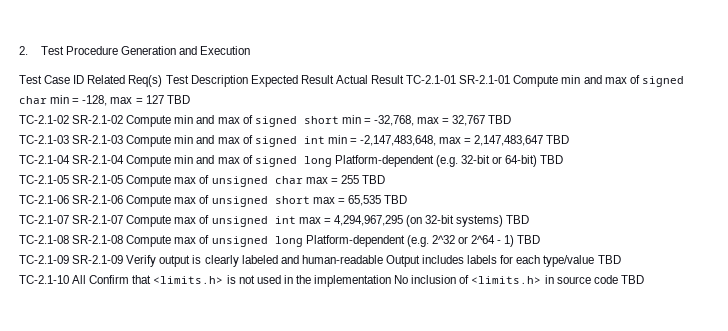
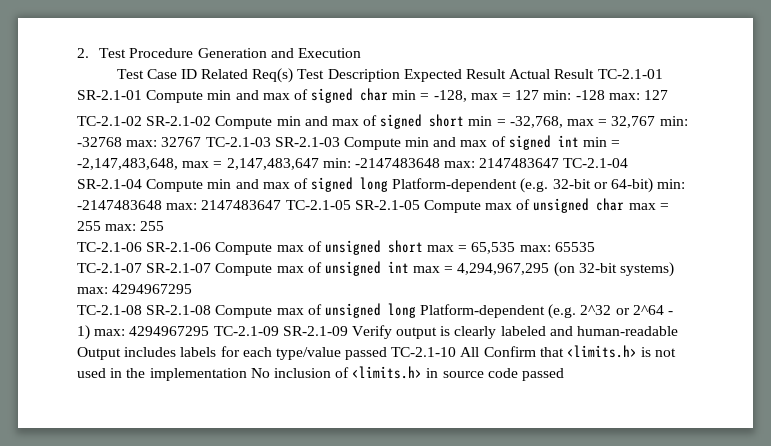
- Test Case ID Related Req(s) Test Description Expected Result Actual Result TC-2.1-01 SR-2.1-01 Compute min and max of signed char min = -128, max = 127 TBD
+ Test Case ID Related Req(s) Test Description Expected Result Actual Result TC-2.1-01 SR-2.1-01 Compute min and max of signed char min = -128, max = 127 min: -128 max: 127
- TC-2.1-02 SR-2.1-02 Compute min and max of signed short min = -32,768, max = 32,767 TBD
- TC-2.1-03 SR-2.1-03 Compute min and max of signed int min = -2,147,483,648, max = 2,147,483,647 TBD
- TC-2.1-04 SR-2.1-04 Compute min and max of signed long Platform-dependent (e.g. 32-bit or 64-bit) TBD
- TC-2.1-05 SR-2.1-05 Compute max of unsigned char max = 255 TBD
+ TC-2.1-02 SR-2.1-02 Compute min and max of signed short min = -32,768, max = 32,767 min: -32768 max: 32767 TC-2.1-03 SR-2.1-03 Compute min and max of signed int min = -2,147,483,648, max = 2,147,483,647 min: -2147483648 max: 2147483647 TC-2.1-04 SR-2.1-04 Compute min and max of signed long Platform-dependent (e.g. 32-bit or 64-bit) min: -2147483648 max: 2147483647 TC-2.1-05 SR-2.1-05 Compute max of unsigned char max = 255 max: 255
- TC-2.1-06 SR-2.1-06 Compute max of unsigned short max = 65,535 TBD
+ TC-2.1-06 SR-2.1-06 Compute max of unsigned short max = 65,535 max: 65535
- TC-2.1-07 SR-2.1-07 Compute max of unsigned int max = 4,294,967,295 (on 32-bit systems) TBD
+ TC-2.1-07 SR-2.1-07 Compute max of unsigned int max = 4,294,967,295 (on 32-bit systems) max: 4294967295
- TC-2.1-08 SR-2.1-08 Compute max of unsigned long Platform-dependent (e.g. 2^32 or 2^64 - 1) TBD
- TC-2.1-09 SR-2.1-09 Verify output is clearly labeled and human-readable Output includes labels for each type/value TBD
- TC-2.1-10 All Confirm that <limits.h> is not used in the implementation No inclusion of <limits.h> in source code TBD
+ TC-2.1-08 SR-2.1-08 Compute max of unsigned long Platform-dependent (e.g. 2^32 or 2^64 - 1) max: 4294967295 TC-2.1-09 SR-2.1-09 Verify output is clearly labeled and human-readable Output includes labels for each type/value passed TC-2.1-10 All Confirm that <limits.h> is not used in the implementation No inclusion of <limits.h> in source code passed

